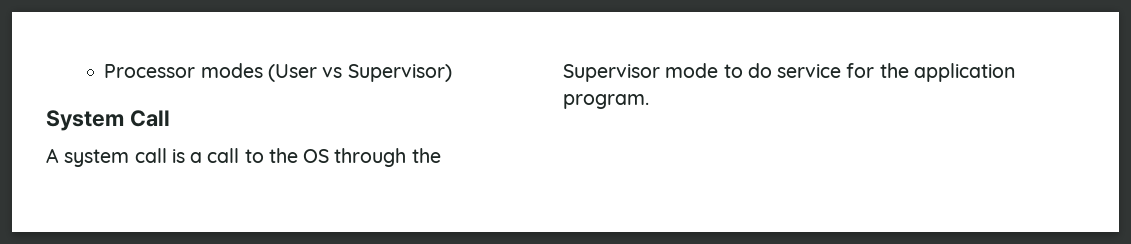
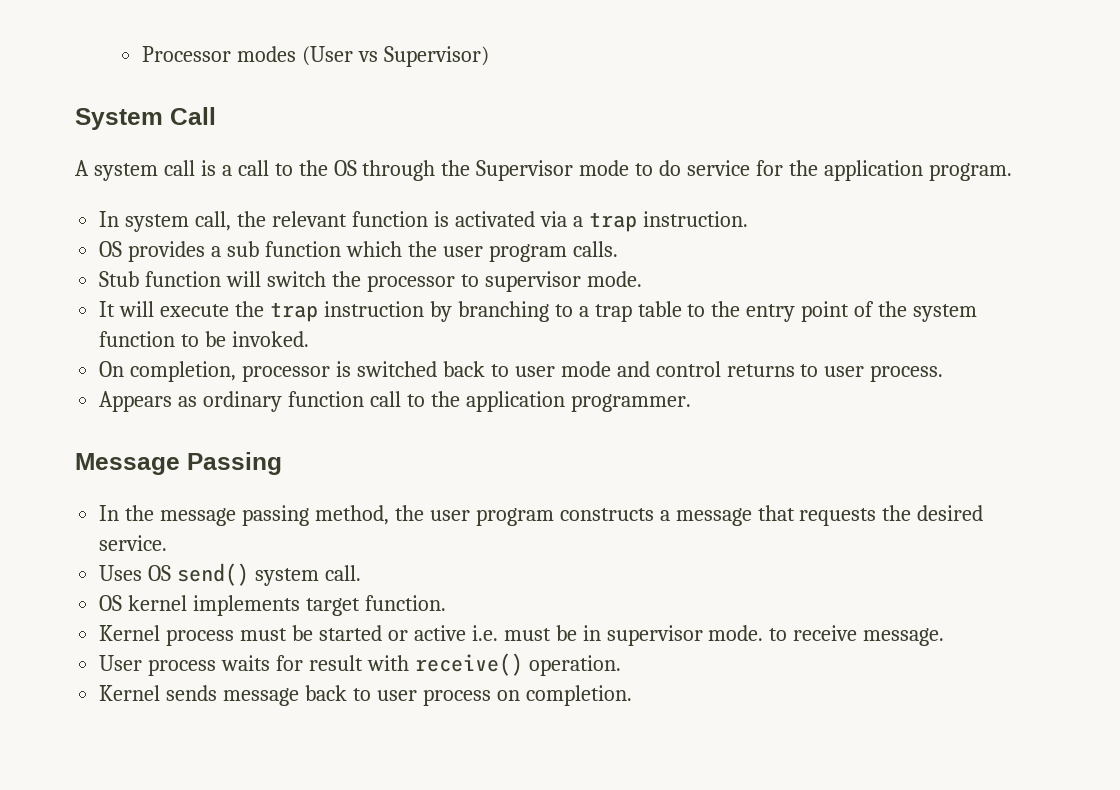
+ In system call, the relevant function is activated via a trap instruction.
+ OS provides a sub function which the user program calls.
+ Stub function will switch the processor to supervisor mode.
+ It will execute the trap instruction by branching to a trap table to the entry point of the system function to be invoked.
+ On completion, processor is switched back to user mode and control returns to user process.
+ Appears as ordinary function call to the application programmer.
+ Message Passing
+ In the message passing method, the user program constructs a message that requests the desired service.
+ Uses OS send() system call.
+ OS kernel implements target function.
+ Kernel process must be started or active i.e. must be in supervisor mode. to receive message.
+ User process waits for result with receive() operation.
+ Kernel sends message back to user process on completion.

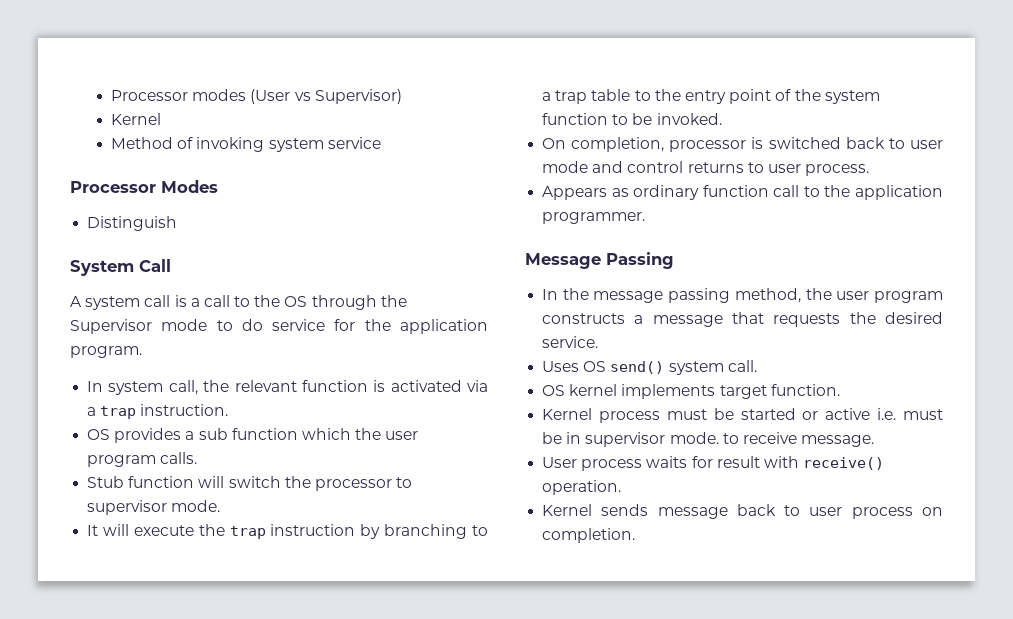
  Processor modes (User vs Supervisor)
+ Kernel
+ Method of invoking system service
+ Processor Modes
+ Distinguish

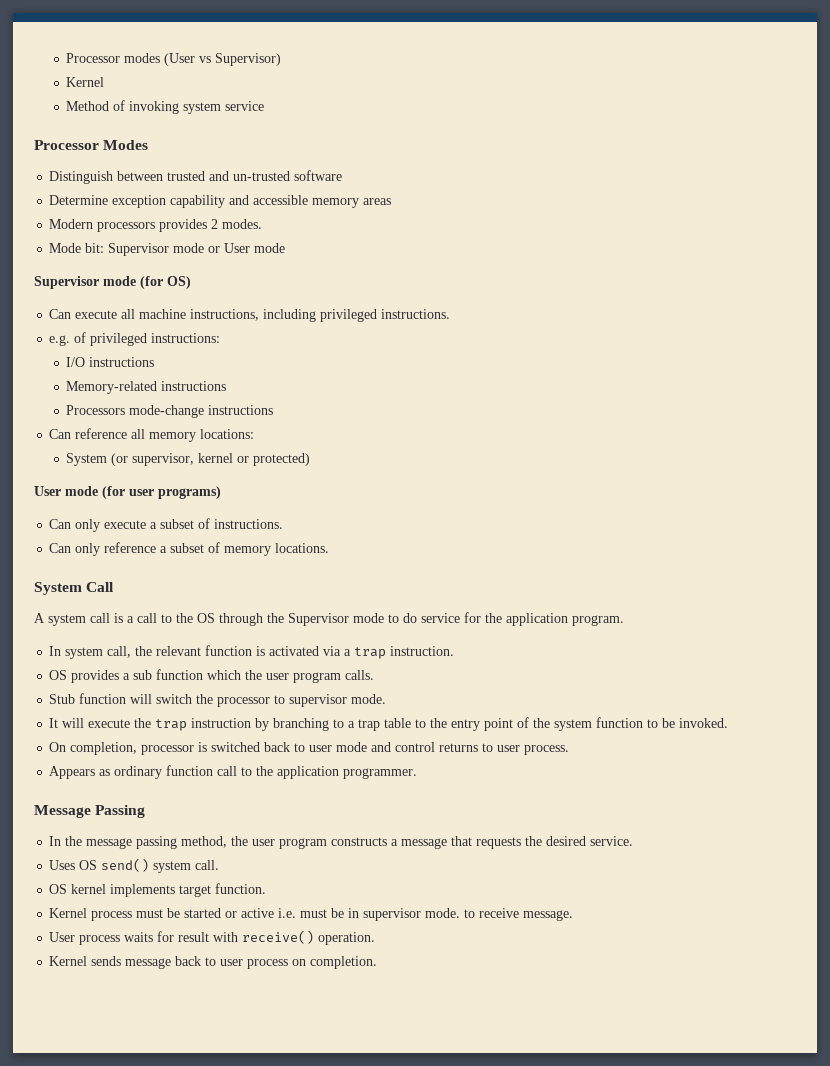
- Distinguish
+ Distinguish between trusted and un-trusted software
+ Determine exception capability and accessible memory areas
+ Modern processors provides 2 modes.
+ Mode bit: Supervisor mode or User mode
+ Supervisor mode (for OS)
+ Can execute all machine instructions, including privileged instructions.
+ e.g. of privileged instructions:
+ I/O instructions
+ Memory-related instructions
+ Processors mode-change instructions
+ Can reference all memory locations:
+ System (or supervisor, kernel or protected)
+ User mode (for user programs)
+ Can only execute a subset of instructions.
+ Can only reference a subset of memory locations.

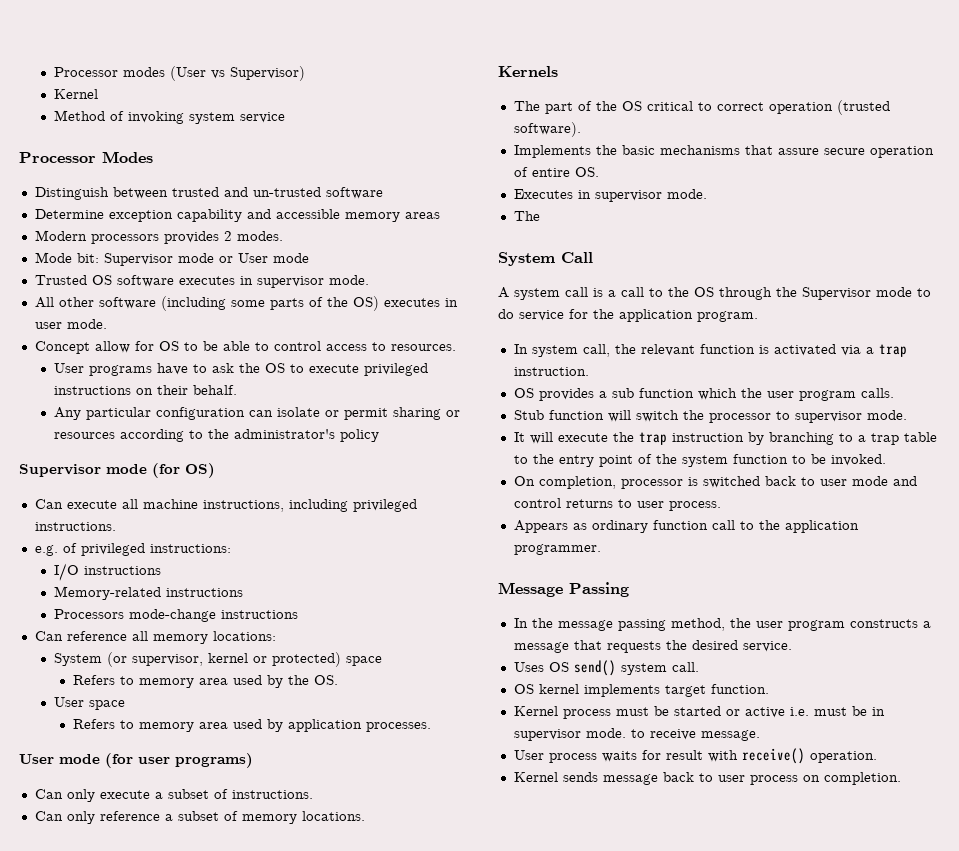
+ Trusted OS software executes in supervisor mode.
+ All other software (including some parts of the OS) executes in user mode.
+ Concept allow for OS to be able to control access to resources.
+ User programs have to ask the OS to execute privileged instructions on their behalf.
+ Any particular configuration can isolate or permit sharing or resources according to the administrator's policy
- System (or supervisor, kernel or protected)
+ System (or supervisor, kernel or protected) space
+ Refers to memory area used by the OS.
+ User space
+ Refers to memory area used by application processes.
+ Kernels
+ The part of the OS critical to correct operation (trusted software).
+ Implements the basic mechanisms that assure secure operation of entire OS.
+ Executes in supervisor mode.
+ The

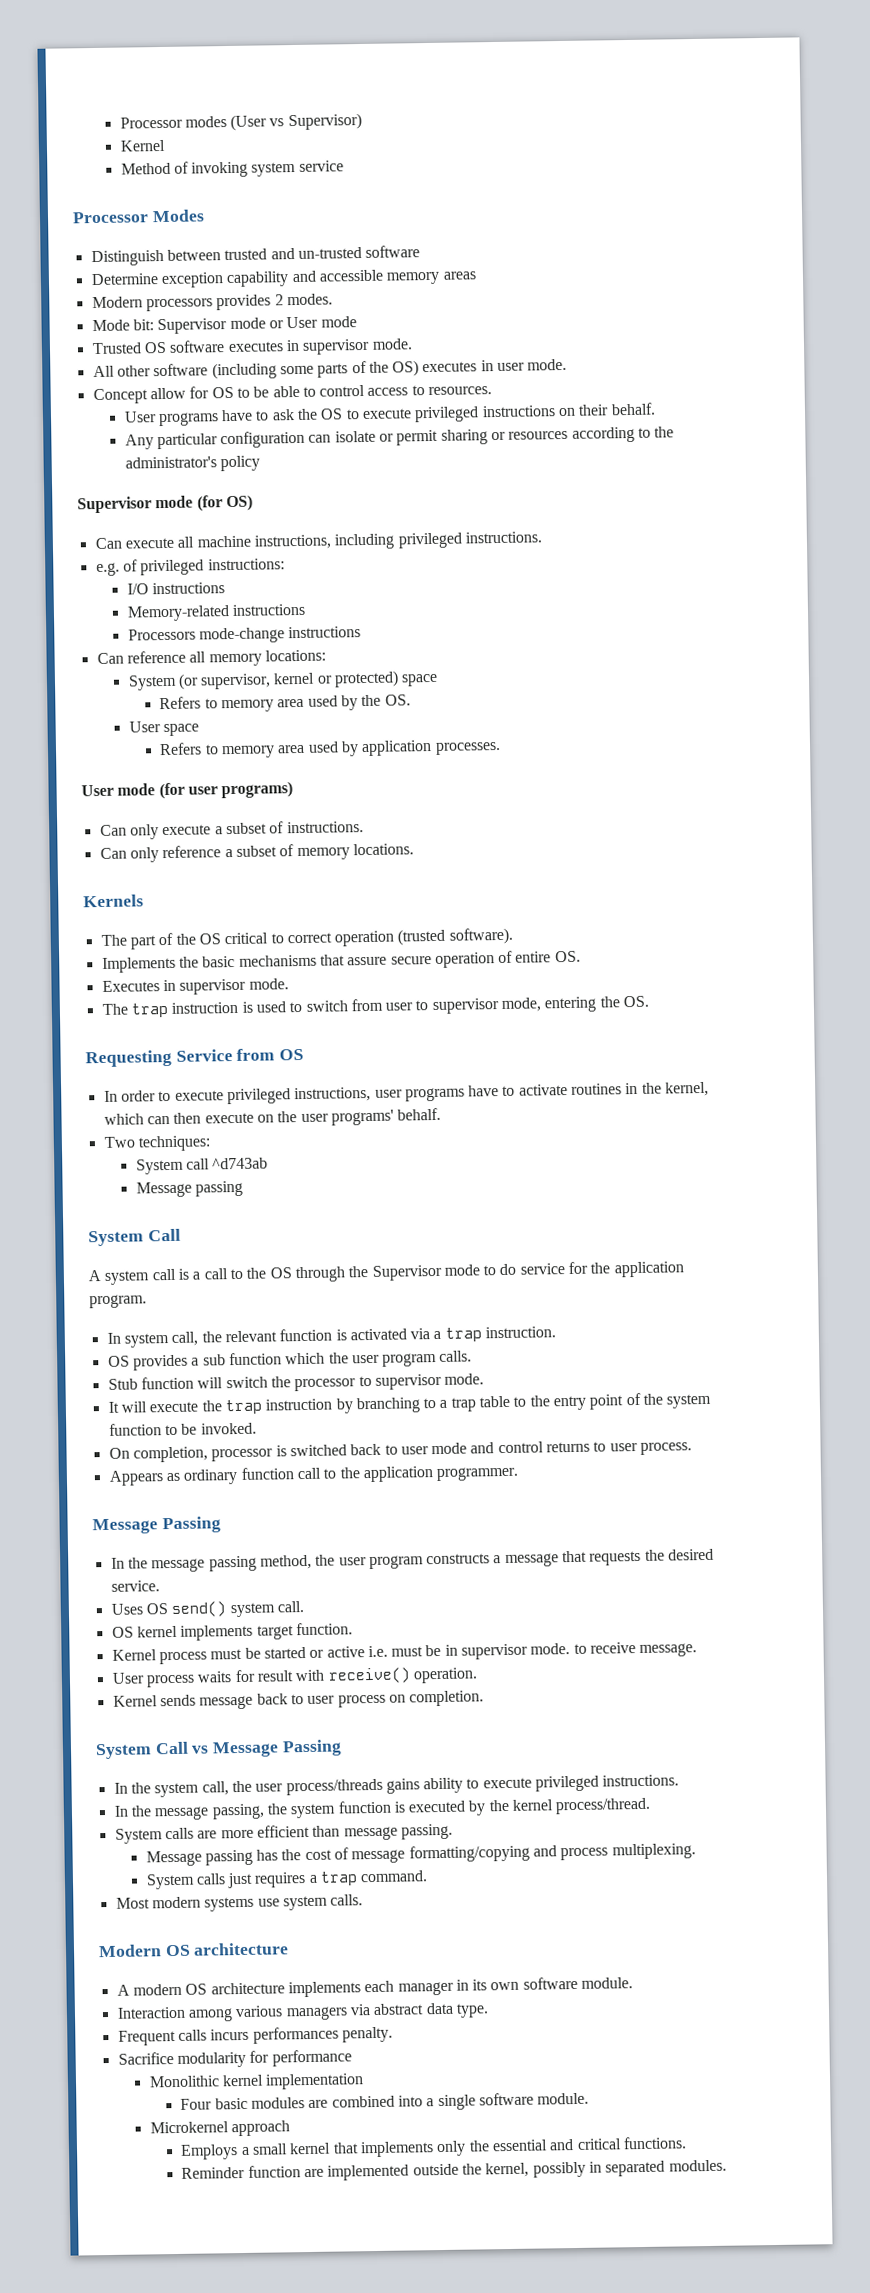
  Executes in supervisor mode.
- The
+ The trap instruction is used to switch from user to supervisor mode, entering the OS.
+ Requesting Service from OS
+ In order to execute privileged instructions, user programs have to activate routines in the kernel, which can then execute on the user programs' behalf.
+ Two techniques:
+ System call ^d743ab
+ Message passing
+ System Call vs Message Passing
+ In the system call, the user process/threads gains ability to execute privileged instructions.
+ In the message passing, the system function is executed by the kernel process/thread.
+ System calls are more efficient than message passing.
+ Message passing has the cost of message formatting/copying and process multiplexing.
+ System calls just requires a trap command.
+ Most modern systems use system calls.
+ Modern OS architecture
+ A modern OS architecture implements each manager in its own software module.
+ Interaction among various managers via abstract data type.
+ Frequent calls incurs performances penalty.
+ Sacrifice modularity for performance
+ Monolithic kernel implementation
+ Four basic modules are combined into a single software module.
+ Microkernel approach
+ Employs a small kernel that implements only the essential and critical functions.
+ Reminder function are implemented outside the kernel, possibly in separated modules.

